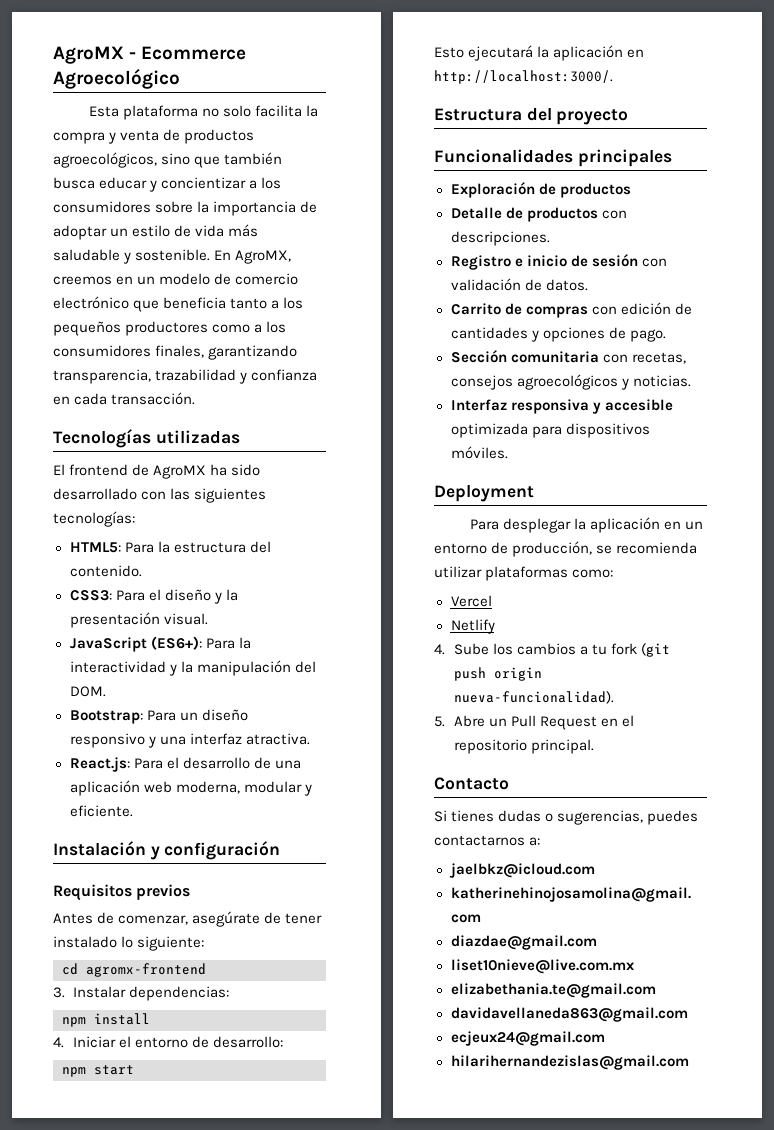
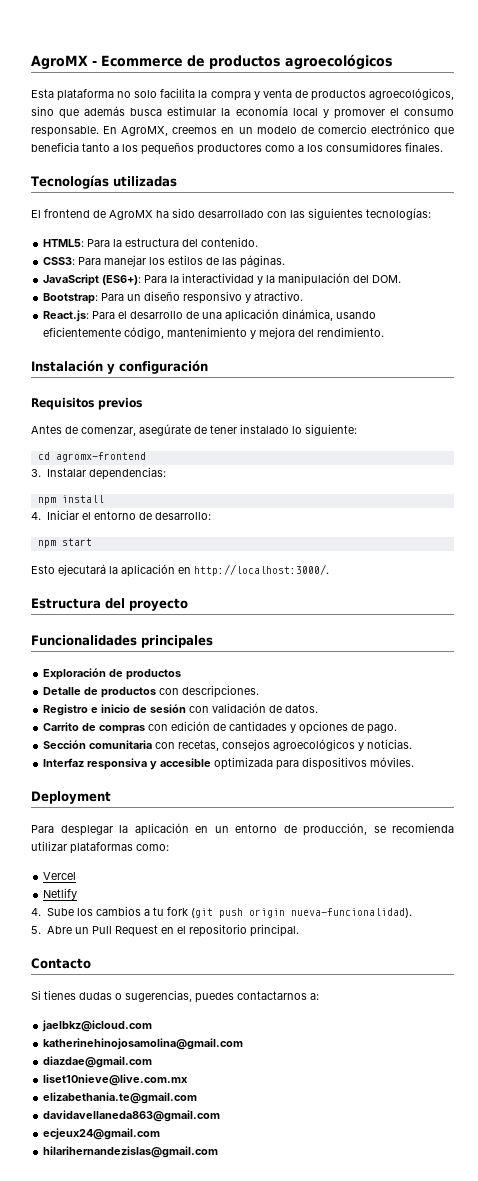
- AgroMX - Ecommerce Agroecológico
+ AgroMX - Ecommerce de productos agroecológicos
- Esta plataforma no solo facilita la compra y venta de productos agroecológicos, sino que también busca educar y concientizar a los consumidores sobre la importancia de adoptar un estilo de vida más saludable y sostenible.
+ Esta plataforma no solo facilita la compra y venta de productos agroecológicos, sino que además busca estimular la economía local y promover el consumo responsable.
- En AgroMX, creemos en un modelo de comercio electrónico que beneficia tanto a los pequeños productores como a los consumidores finales, garantizando transparencia, trazabilidad y confianza en cada transacción.
+ En AgroMX, creemos en un modelo de comercio electrónico que beneficia tanto a los pequeños productores como a los consumidores finales.
- CSS3: Para el diseño y la presentación visual.
+ CSS3: Para manejar los estilos de las páginas.
- Bootstrap: Para un diseño responsivo y una interfaz atractiva.
+ Bootstrap: Para un diseño responsivo y atractivo.
- React.js: Para el desarrollo de una aplicación web moderna, modular y eficiente.
+ React.js: Para el desarrollo de una aplicación dinámica, usando eficientemente código, mantenimiento y mejora del rendimiento.

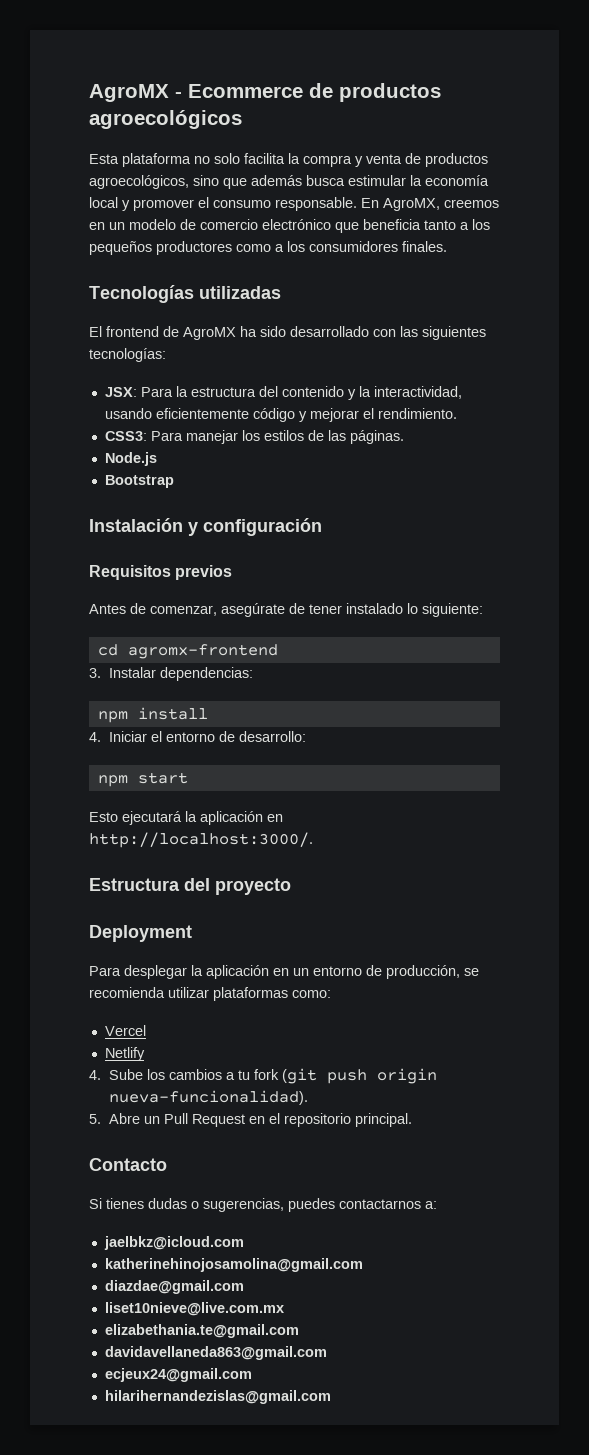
- HTML5: Para la estructura del contenido.
+ JSX: Para la estructura del contenido y la interactividad, usando eficientemente código y mejorar el rendimiento.
- JavaScript (ES6+): Para la interactividad y la manipulación del DOM.
- Bootstrap: Para un diseño responsivo y atractivo.
- React.js: Para el desarrollo de una aplicación dinámica, usando eficientemente código, mantenimiento y mejora del rendimiento.
+ Node.js
+ Bootstrap
- Funcionalidades principales
- Exploración de productos
- Detalle de productos con descripciones.
- Registro e inicio de sesión con validación de datos.
- Carrito de compras con edición de cantidades y opciones de pago.
- Sección comunitaria con recetas, consejos agroecológicos y noticias.
- Interfaz responsiva y accesible optimizada para dispositivos móviles.

